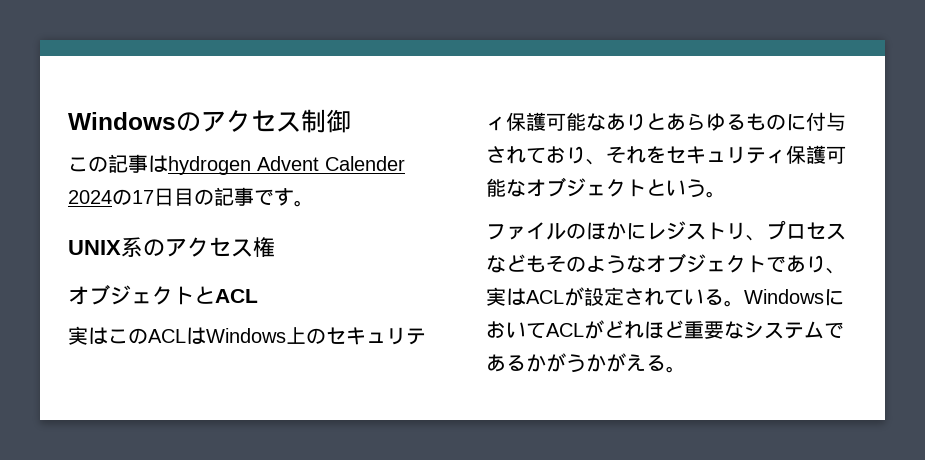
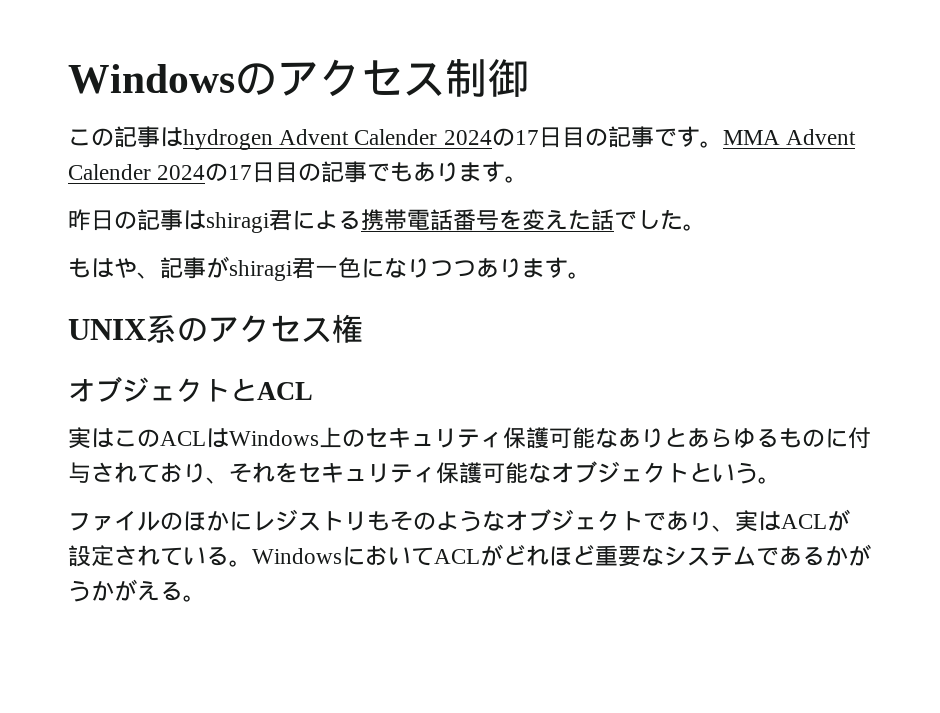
+ MMA Advent Calender 2024の17日目の記事でもあります。
+ 昨日の記事はshiragi君による携帯電話番号を変えた話でした。
+ もはや、記事がshiragi君一色になりつつあります。
- ファイルのほかにレジストリ、プロセスなどもそのようなオブジェクトであり、実はACLが設定されている。
+ ファイルのほかにレジストリもそのようなオブジェクトであり、実はACLが設定されている。

